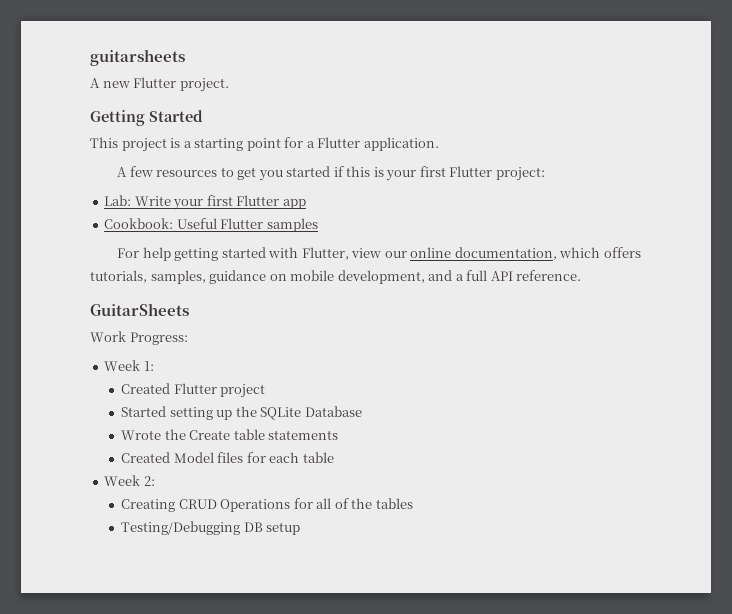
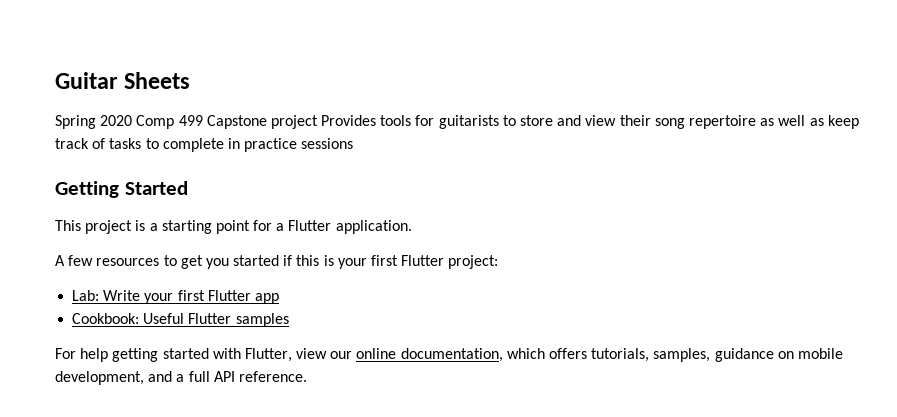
- guitarsheets
- A new Flutter project.
+ Guitar Sheets
+ Spring 2020 Comp 499 Capstone project Provides tools for guitarists to store and view their song repertoire as well as keep track of tasks to complete in practice sessions
- GuitarSheets
- Work Progress:
- Week 1:
- Created Flutter project
- Started setting up the SQLite Database
- Wrote the Create table statements
- Created Model files for each table
- Week 2:
- Creating CRUD Operations for all of the tables
- Testing/Debugging DB setup

